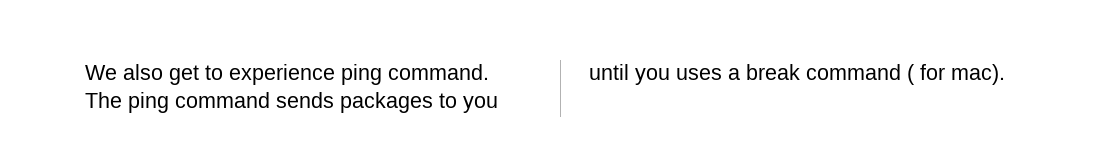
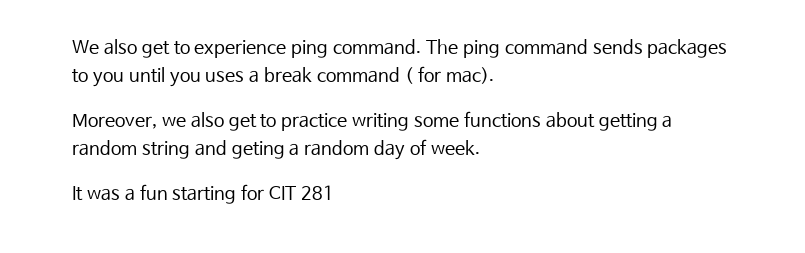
+ Moreover, we also get to practice writing some functions about getting a random string and geting a random day of week.
+ It was a fun starting for CIT 281

